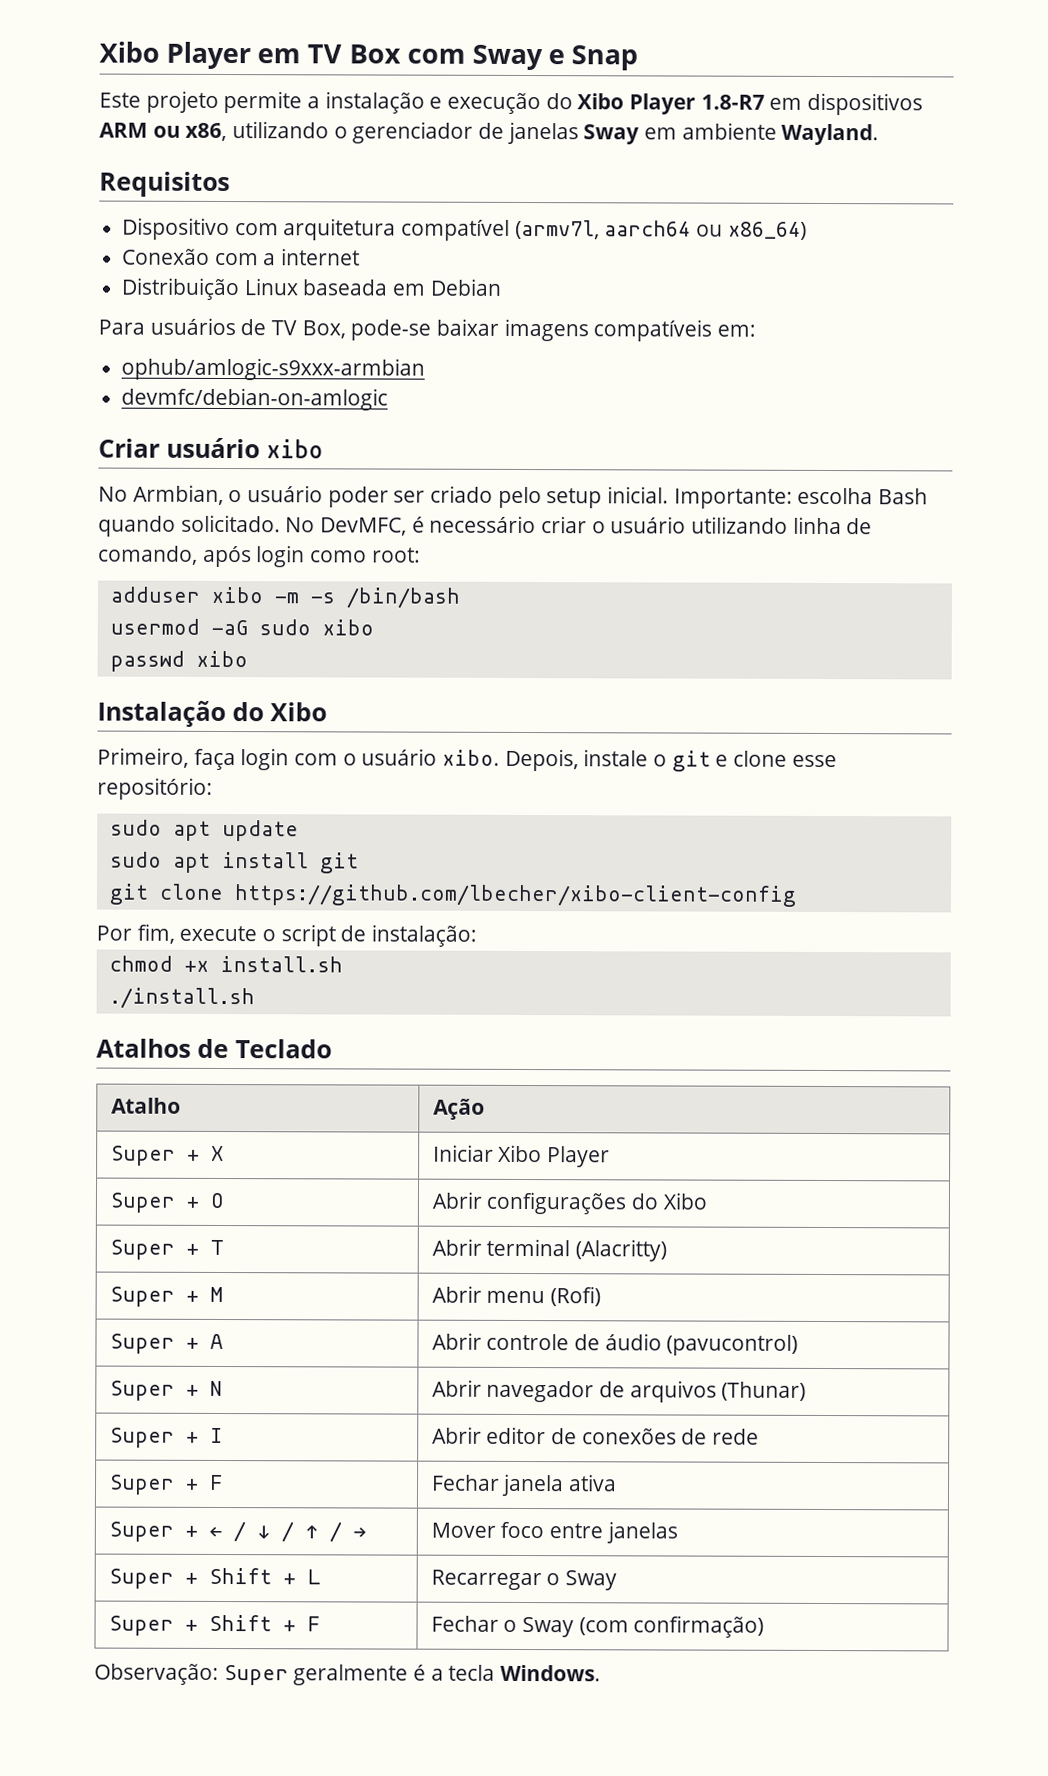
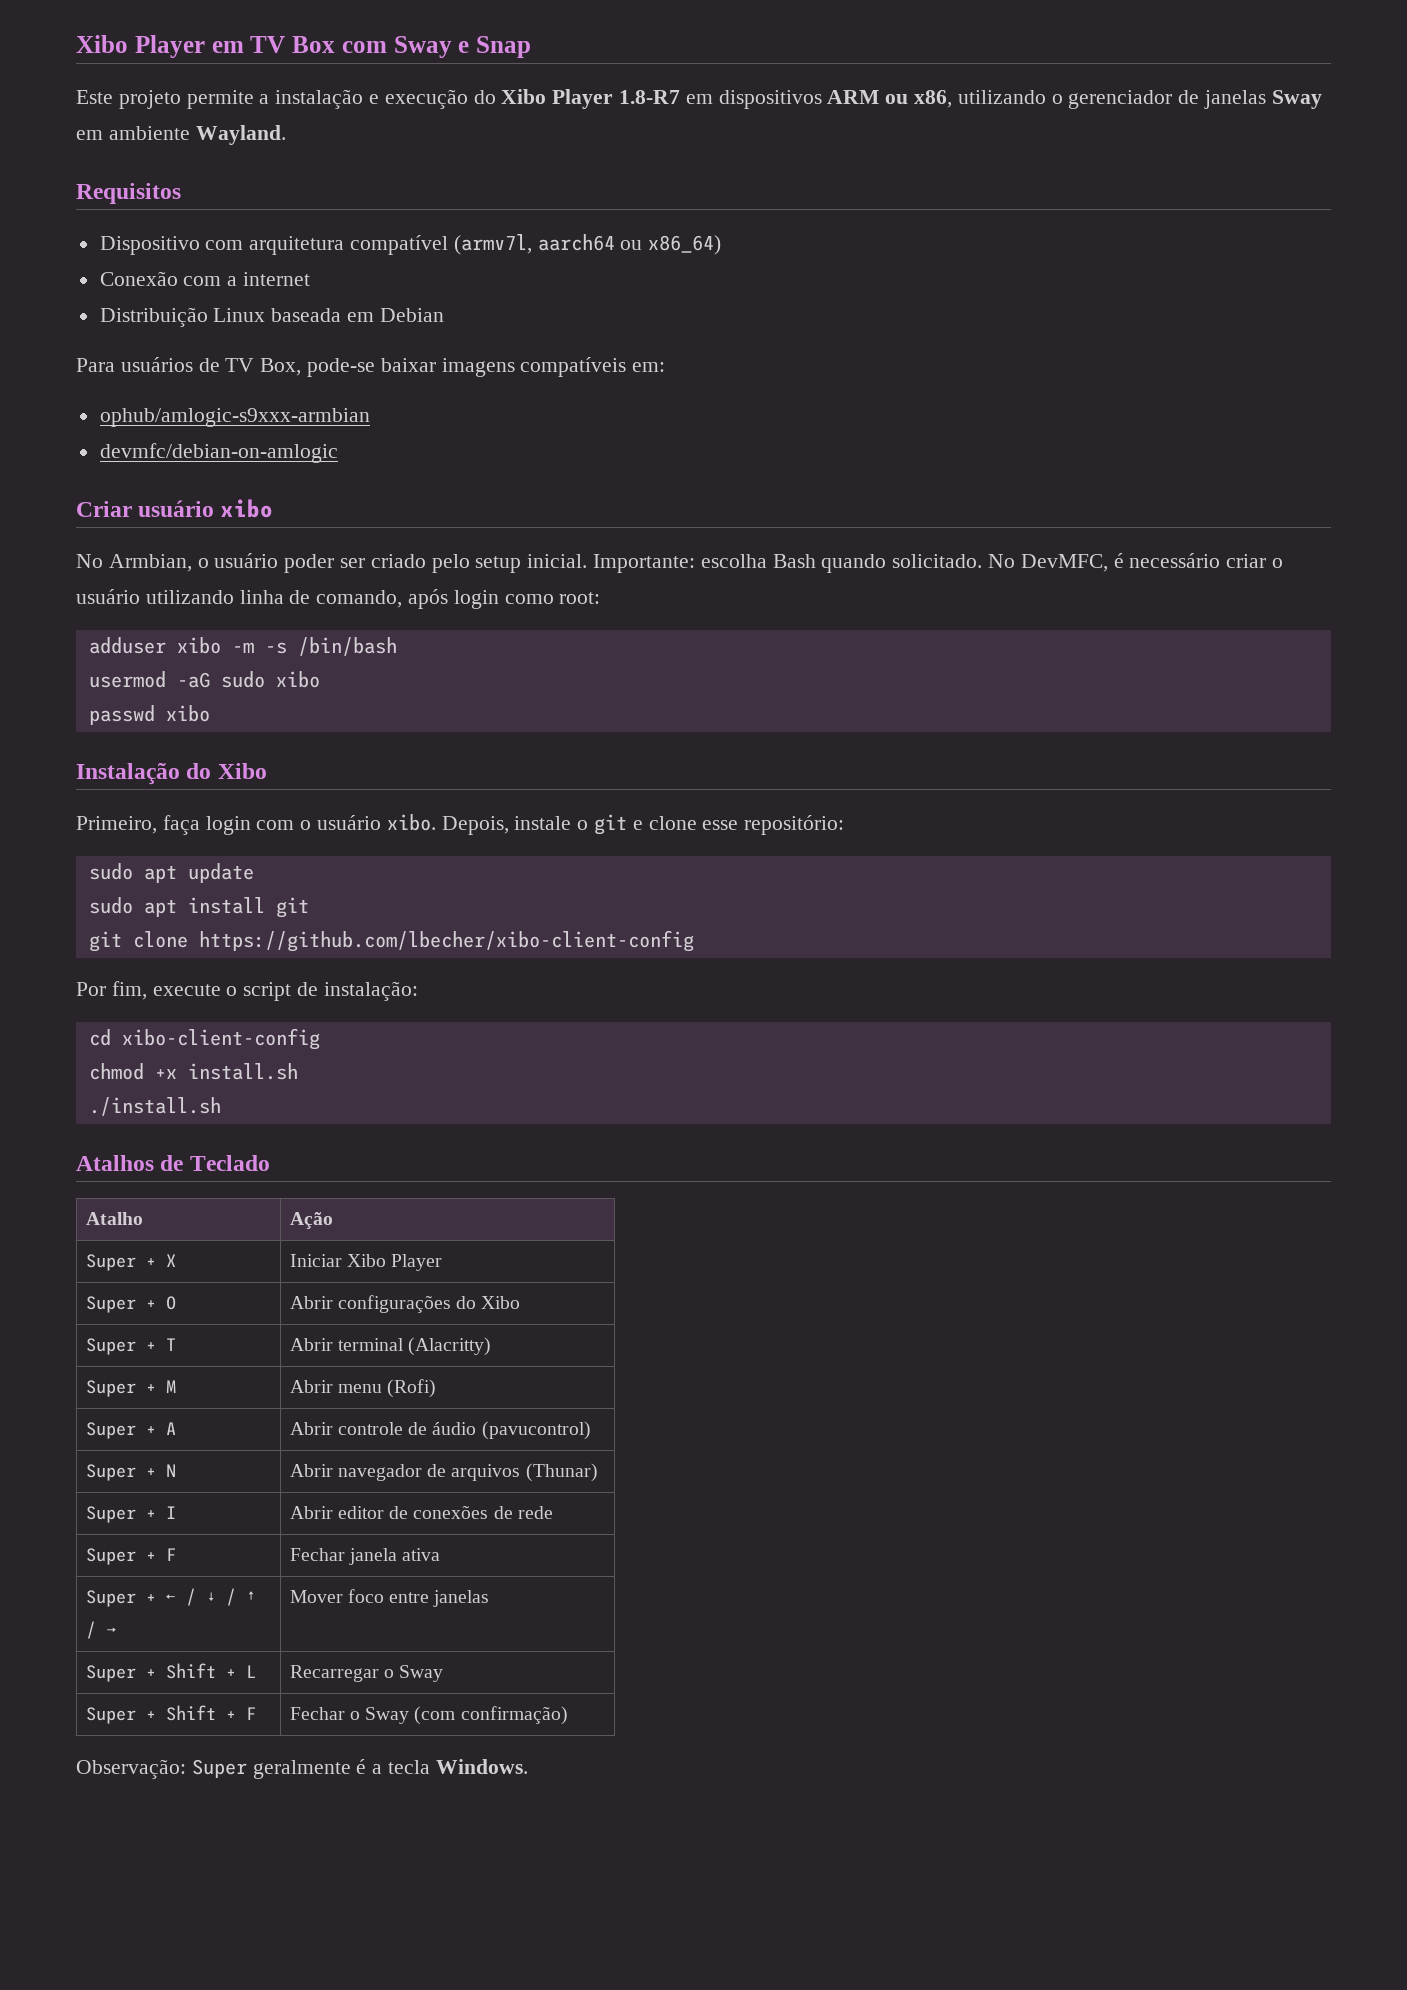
+ cd xibo-client-config

